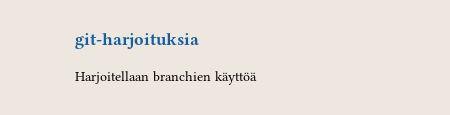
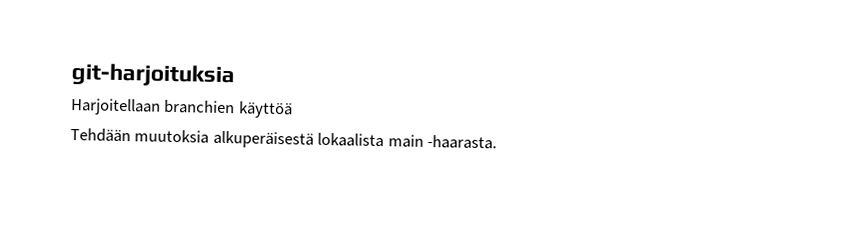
+ Tehdään muutoksia alkuperäisestä lokaalista main -haarasta.

